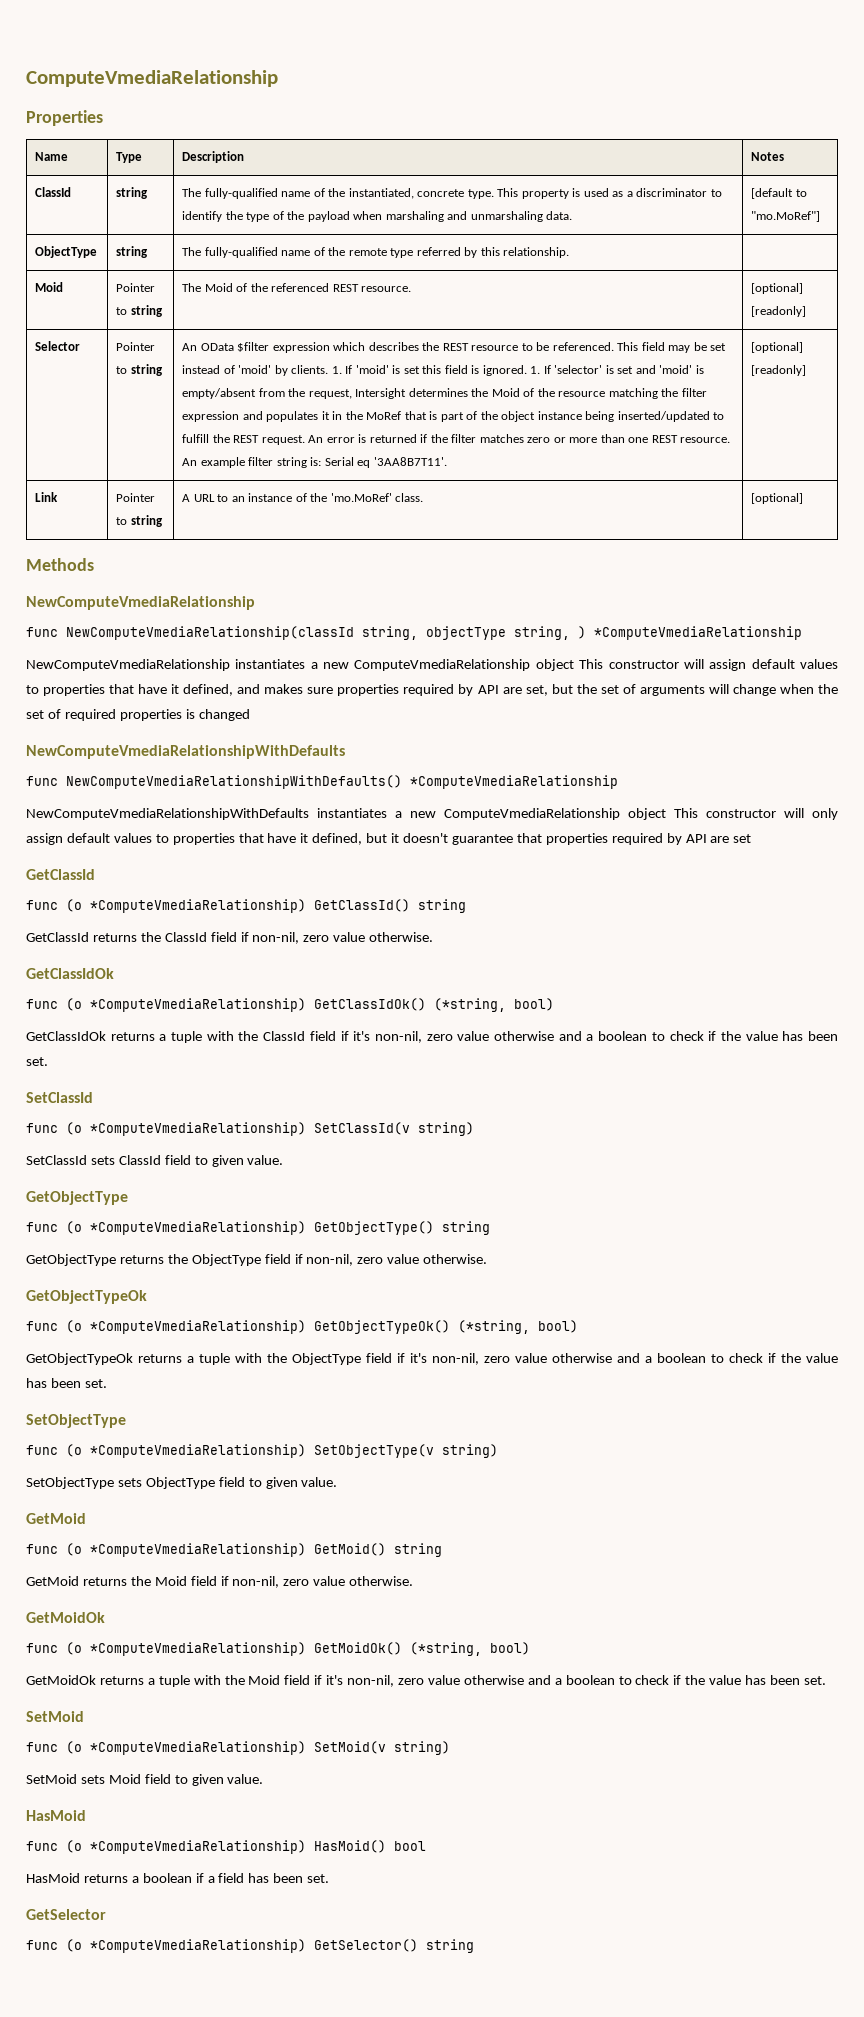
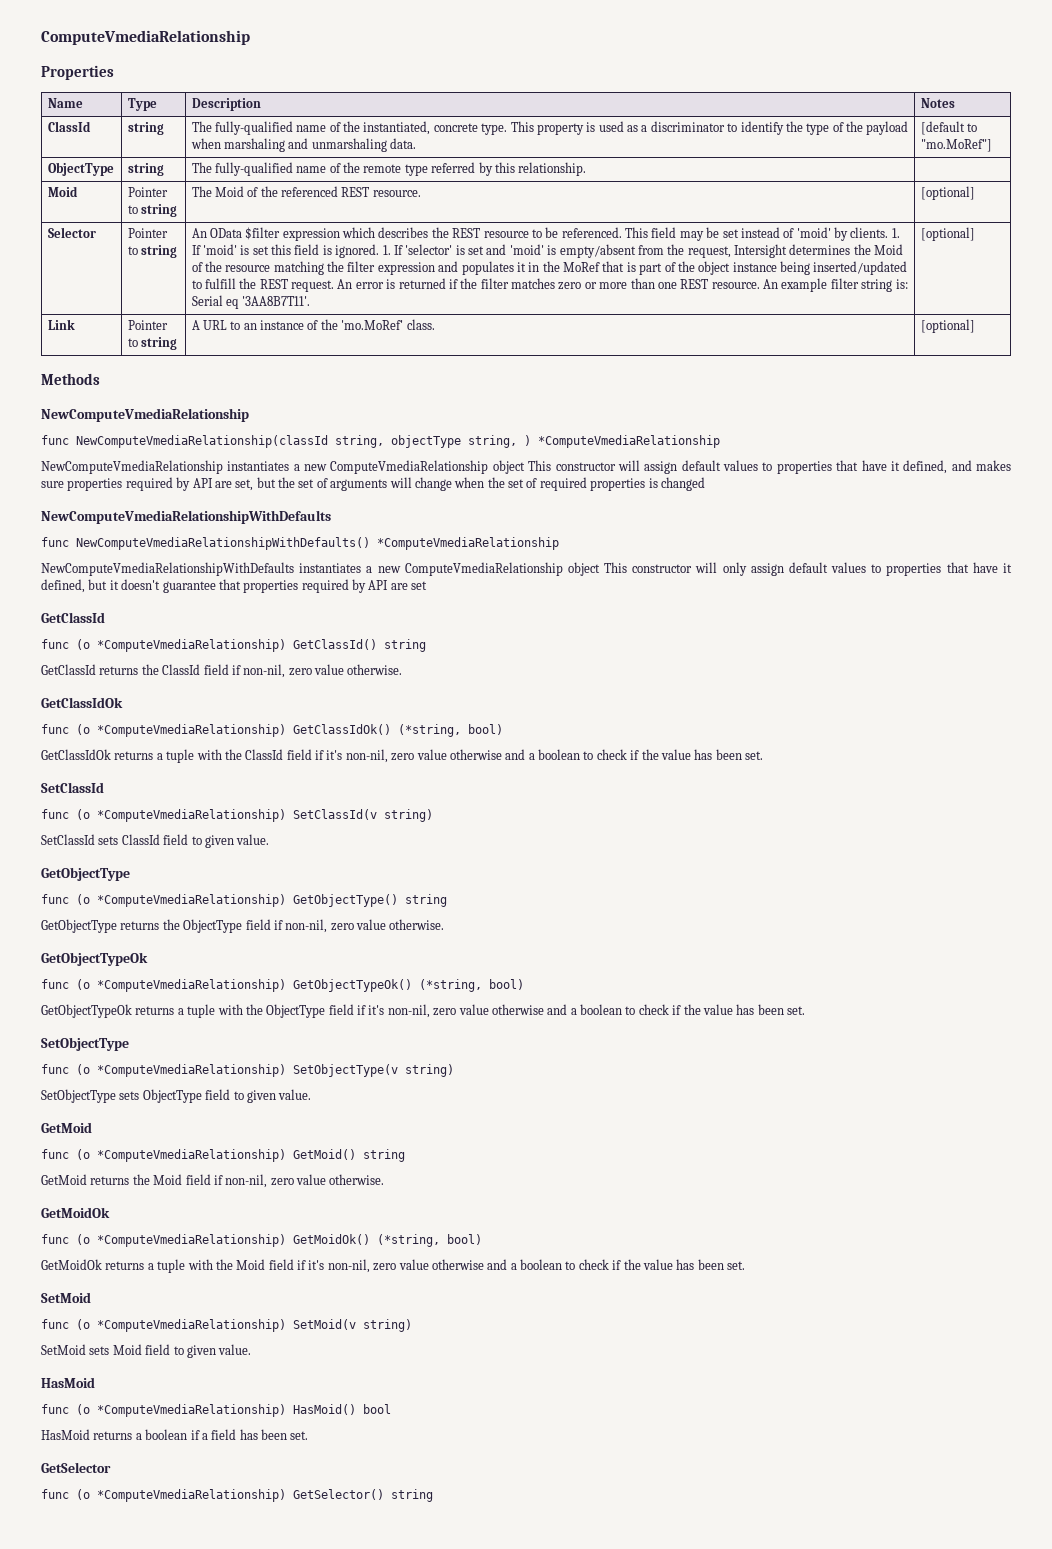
- Moid | Pointer to string | The Moid of the referenced REST resource. | [optional] [readonly]
+ Moid | Pointer to string | The Moid of the referenced REST resource. | [optional]
- An example filter string is: Serial eq '3AA8B7T11'. | [optional] [readonly]
+ An example filter string is: Serial eq '3AA8B7T11'. | [optional]

